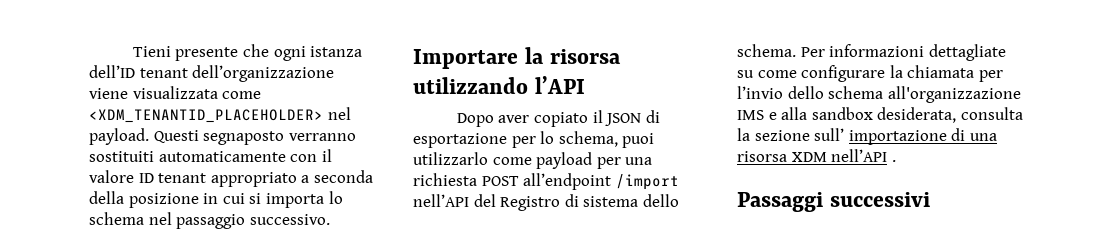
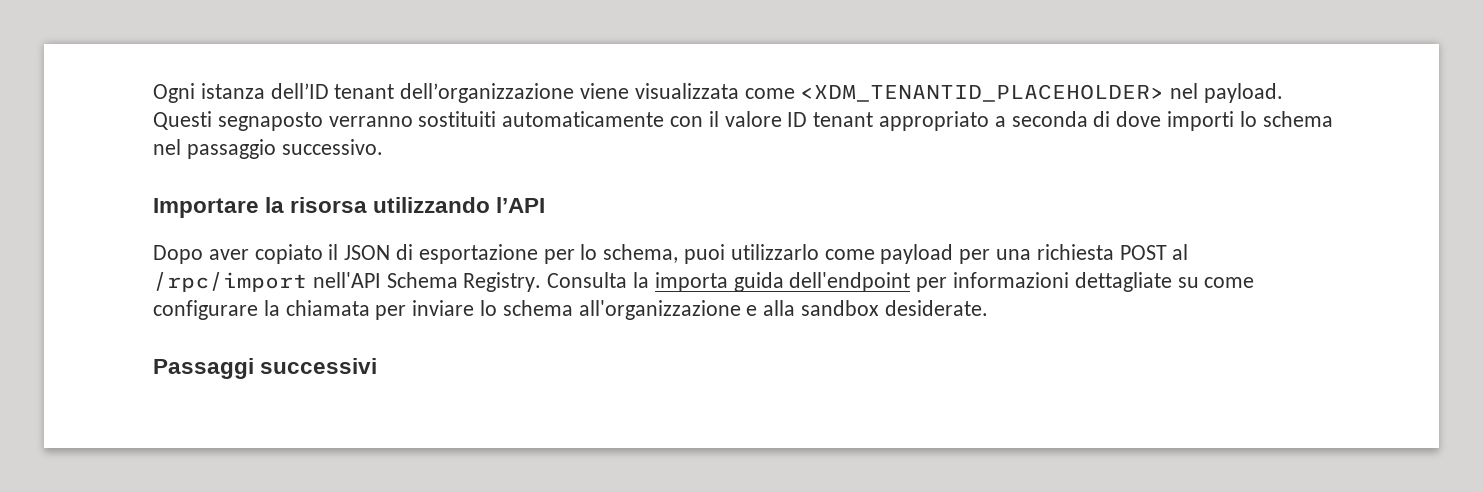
- Tieni presente che ogni istanza dell’ID tenant dell’organizzazione viene visualizzata come <XDM_TENANTID_PLACEHOLDER> nel payload.
+ Ogni istanza dell’ID tenant dell’organizzazione viene visualizzata come <XDM_TENANTID_PLACEHOLDER> nel payload.
- Questi segnaposto verranno sostituiti automaticamente con il valore ID tenant appropriato a seconda della posizione in cui si importa lo schema nel passaggio successivo.
+ Questi segnaposto verranno sostituiti automaticamente con il valore ID tenant appropriato a seconda di dove importi lo schema nel passaggio successivo.
- Dopo aver copiato il JSON di esportazione per lo schema, puoi utilizzarlo come payload per una richiesta POST all’endpoint /import nell’API del Registro di sistema dello schema. Per informazioni dettagliate su come configurare la chiamata per l’invio dello schema all'organizzazione IMS e alla sandbox desiderata, consulta la sezione sull’ importazione di una risorsa XDM nell’API .
+ Dopo aver copiato il JSON di esportazione per lo schema, puoi utilizzarlo come payload per una richiesta POST al /rpc/import nell'API Schema Registry. Consulta la importa guida dell'endpoint per informazioni dettagliate su come configurare la chiamata per inviare lo schema all'organizzazione e alla sandbox desiderate.

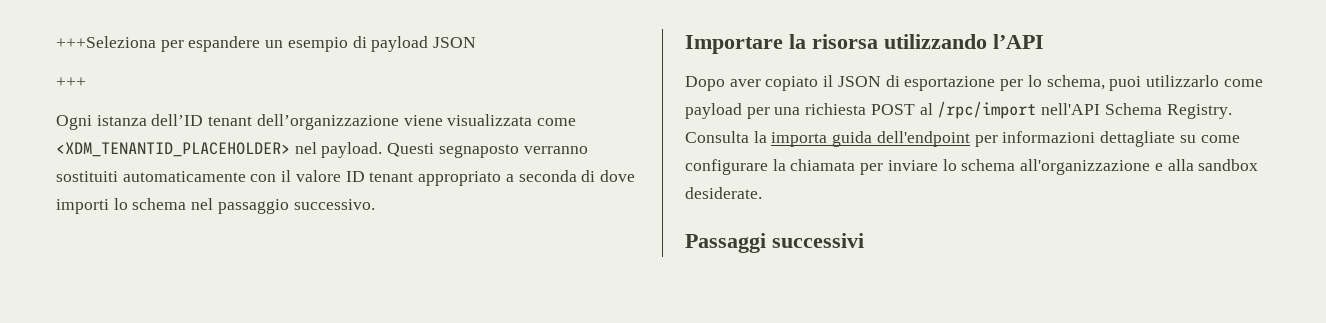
+ +++Seleziona per espandere un esempio di payload JSON
+ +++

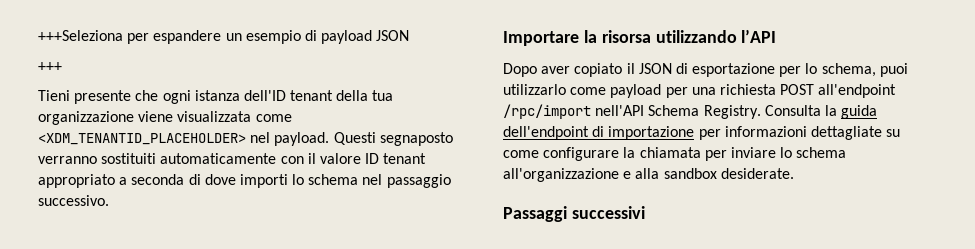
- Ogni istanza dell’ID tenant dell’organizzazione viene visualizzata come <XDM_TENANTID_PLACEHOLDER> nel payload.
+ Tieni presente che ogni istanza dell'ID tenant della tua organizzazione viene visualizzata come <XDM_TENANTID_PLACEHOLDER> nel payload.
- Dopo aver copiato il JSON di esportazione per lo schema, puoi utilizzarlo come payload per una richiesta POST al /rpc/import nell'API Schema Registry.
+ Dopo aver copiato il JSON di esportazione per lo schema, puoi utilizzarlo come payload per una richiesta POST all'endpoint /rpc/import nell'API Schema Registry.
- Consulta la importa guida dell'endpoint per informazioni dettagliate su come configurare la chiamata per inviare lo schema all'organizzazione e alla sandbox desiderate.
+ Consulta la guida dell'endpoint di importazione per informazioni dettagliate su come configurare la chiamata per inviare lo schema all'organizzazione e alla sandbox desiderate.

